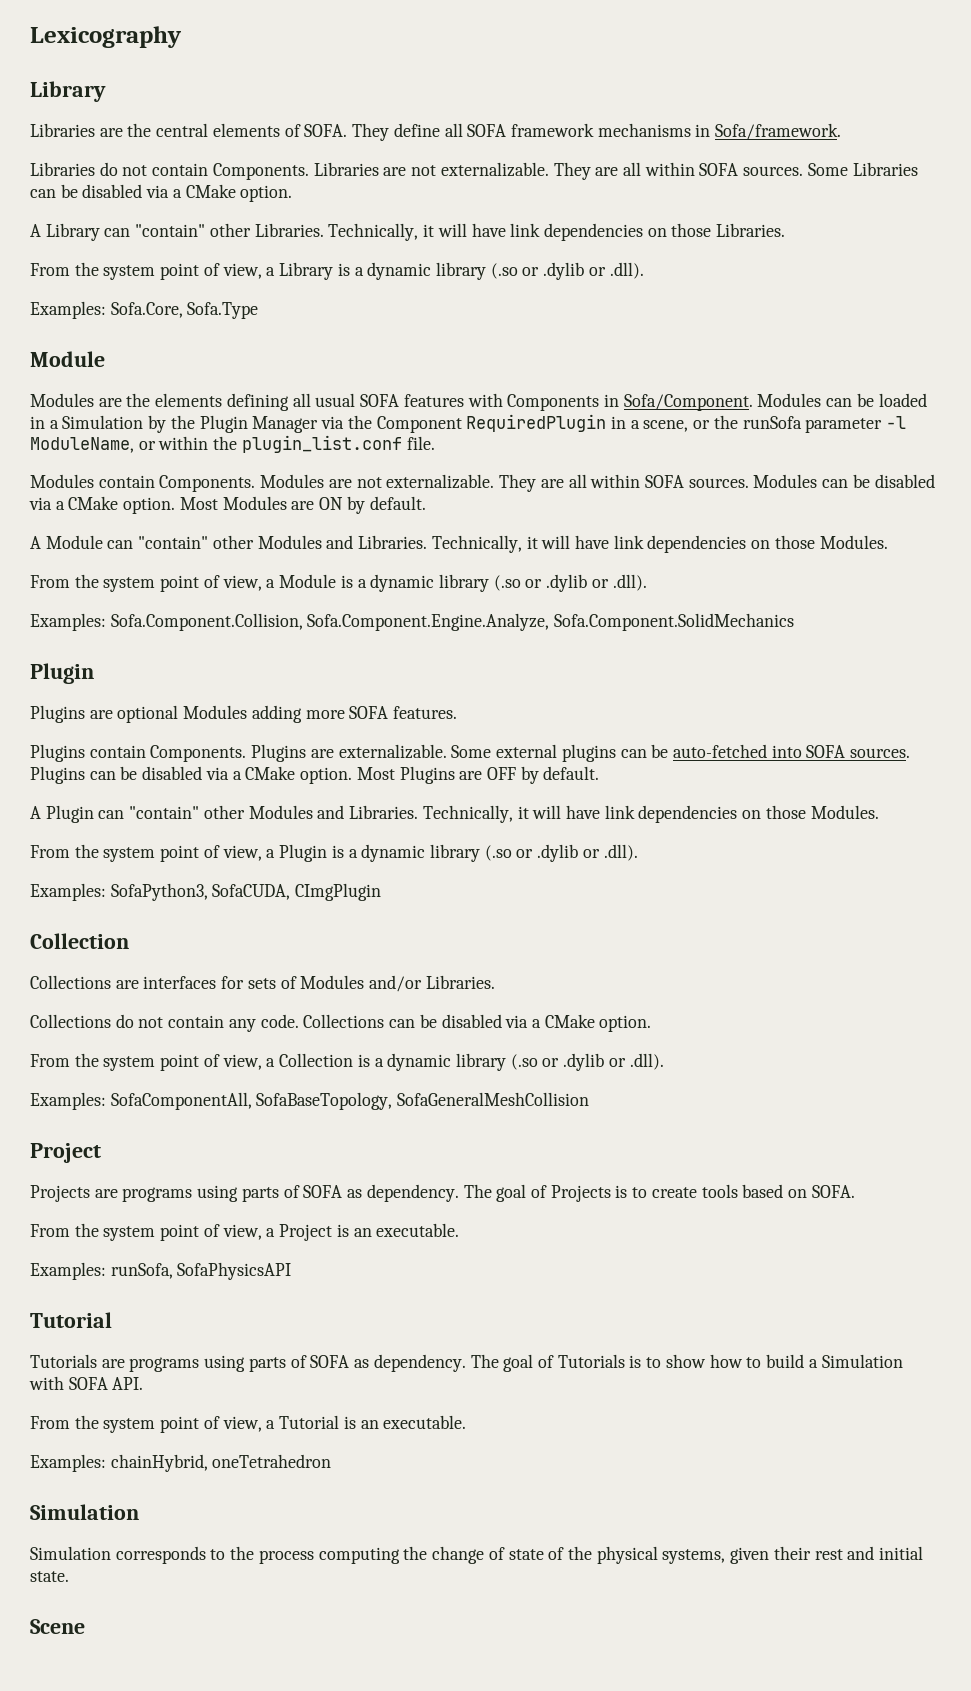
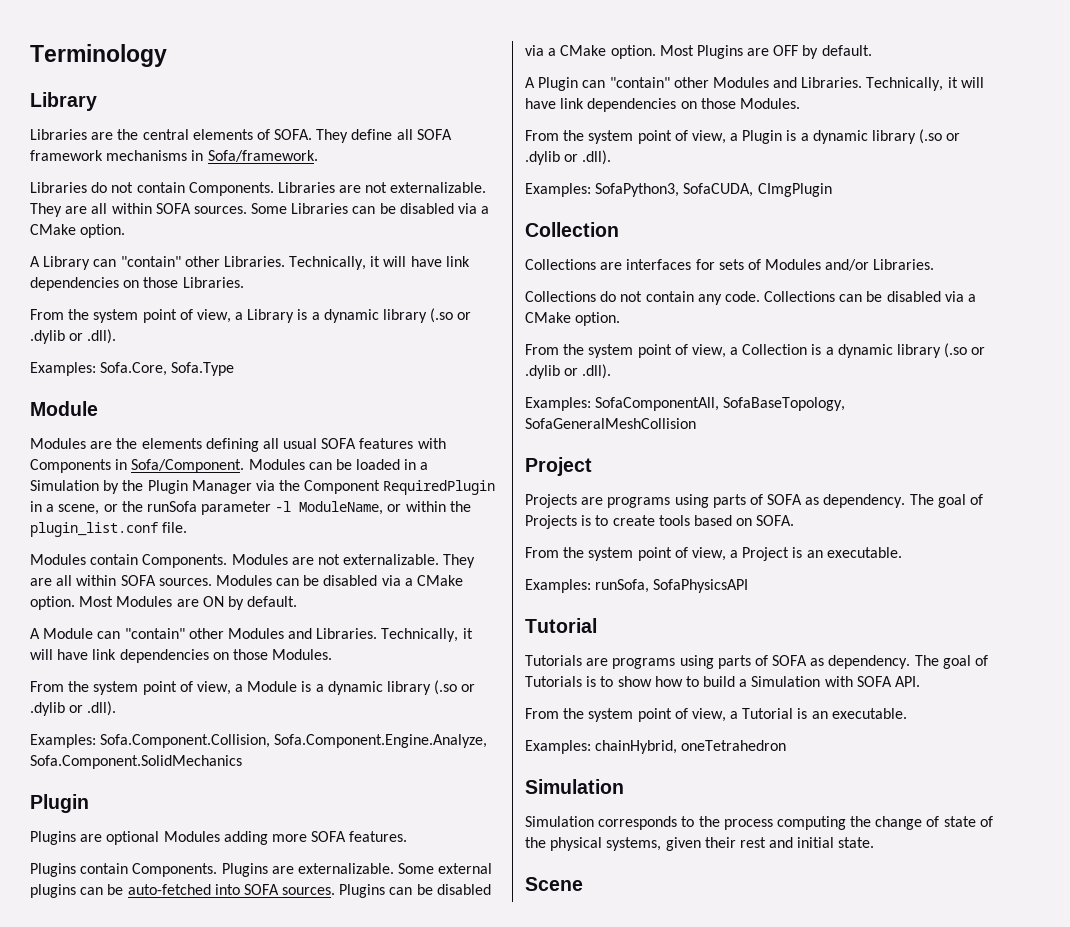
- Lexicography
+ Terminology

